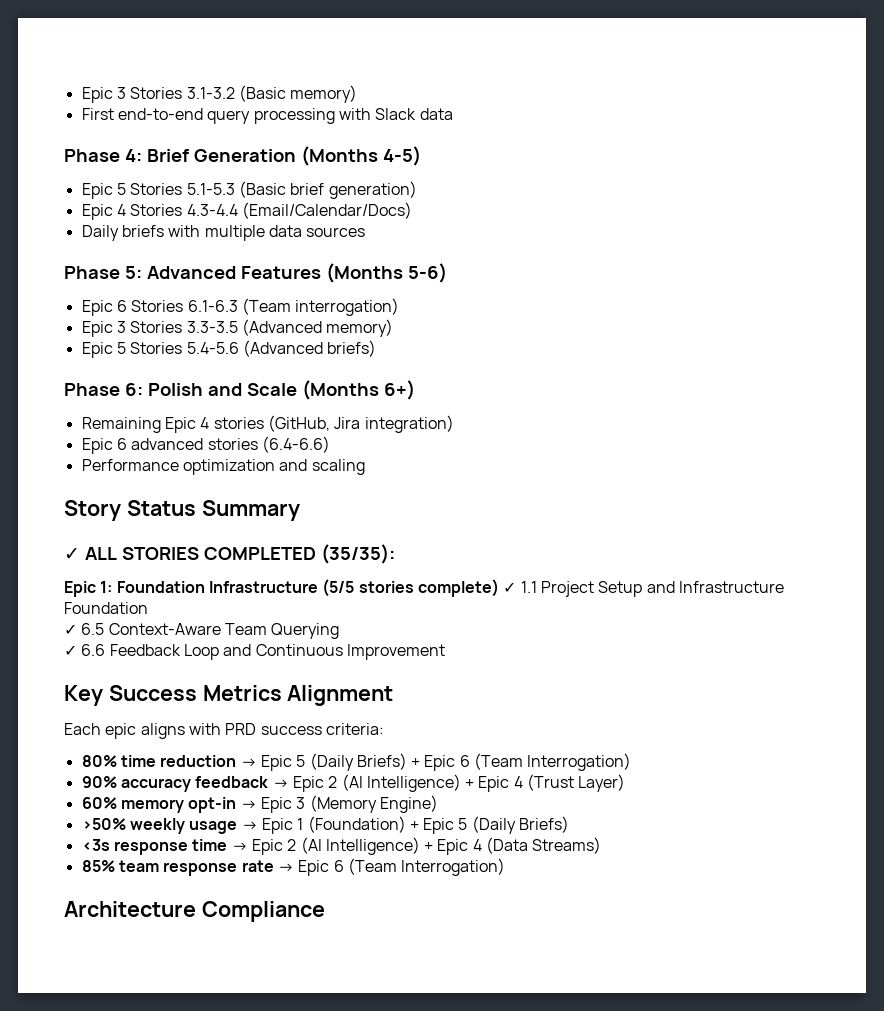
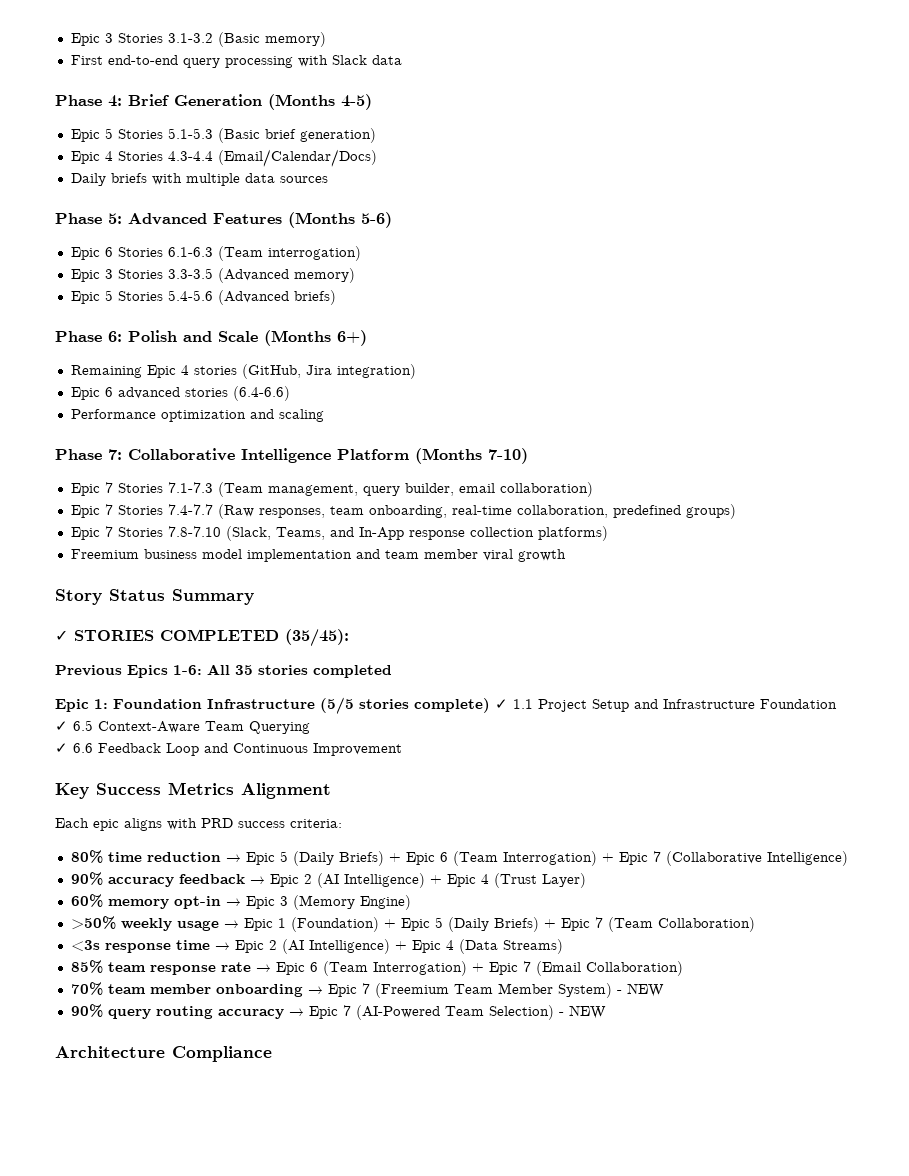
+ Phase 7: Collaborative Intelligence Platform (Months 7-10)
+ Epic 7 Stories 7.1-7.3 (Team management, query builder, email collaboration)
+ Epic 7 Stories 7.4-7.7 (Raw responses, team onboarding, real-time collaboration, predefined groups)
+ Epic 7 Stories 7.8-7.10 (Slack, Teams, and In-App response collection platforms)
+ Freemium business model implementation and team member viral growth
- ✓ ALL STORIES COMPLETED (35/35):
+ ✓ STORIES COMPLETED (35/45):
+ Previous Epics 1-6: All 35 stories completed
- 80% time reduction → Epic 5 (Daily Briefs) + Epic 6 (Team Interrogation)
+ 80% time reduction → Epic 5 (Daily Briefs) + Epic 6 (Team Interrogation) + Epic 7 (Collaborative Intelligence)
- >50% weekly usage → Epic 1 (Foundation) + Epic 5 (Daily Briefs)
+ >50% weekly usage → Epic 1 (Foundation) + Epic 5 (Daily Briefs) + Epic 7 (Team Collaboration)
- 85% team response rate → Epic 6 (Team Interrogation)
+ 85% team response rate → Epic 6 (Team Interrogation) + Epic 7 (Email Collaboration)
+ 70% team member onboarding → Epic 7 (Freemium Team Member System) - NEW
+ 90% query routing accuracy → Epic 7 (AI-Powered Team Selection) - NEW

